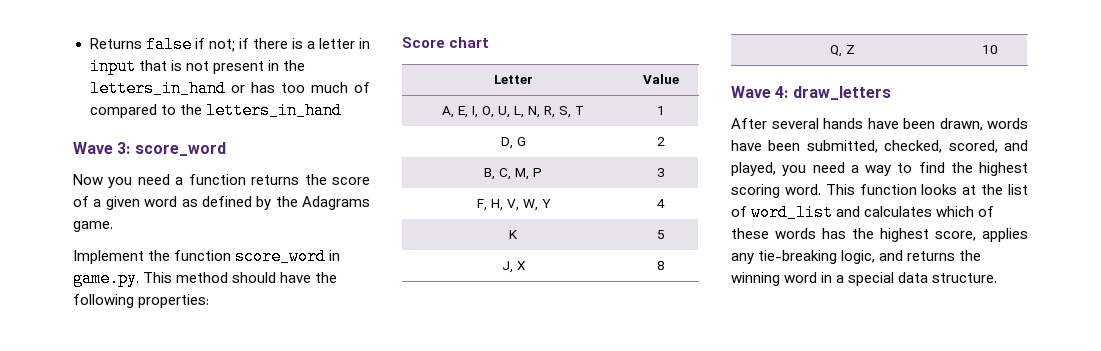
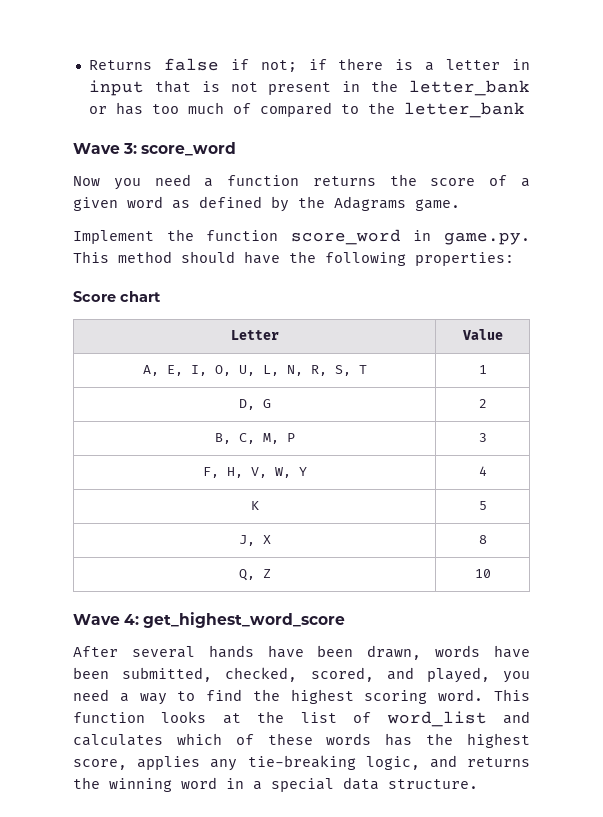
- Returns false if not; if there is a letter in input that is not present in the letters_in_hand or has too much of compared to the letters_in_hand
+ Returns false if not; if there is a letter in input that is not present in the letter_bank or has too much of compared to the letter_bank
- Wave 4: draw_letters
+ Wave 4: get_highest_word_score

